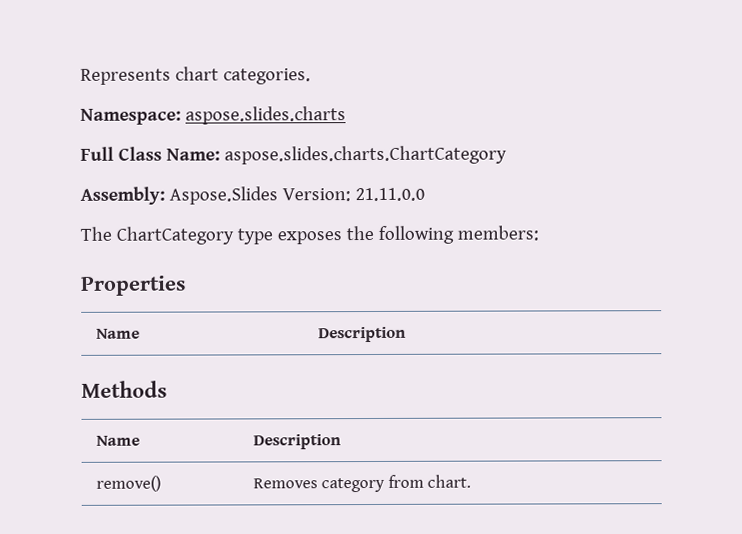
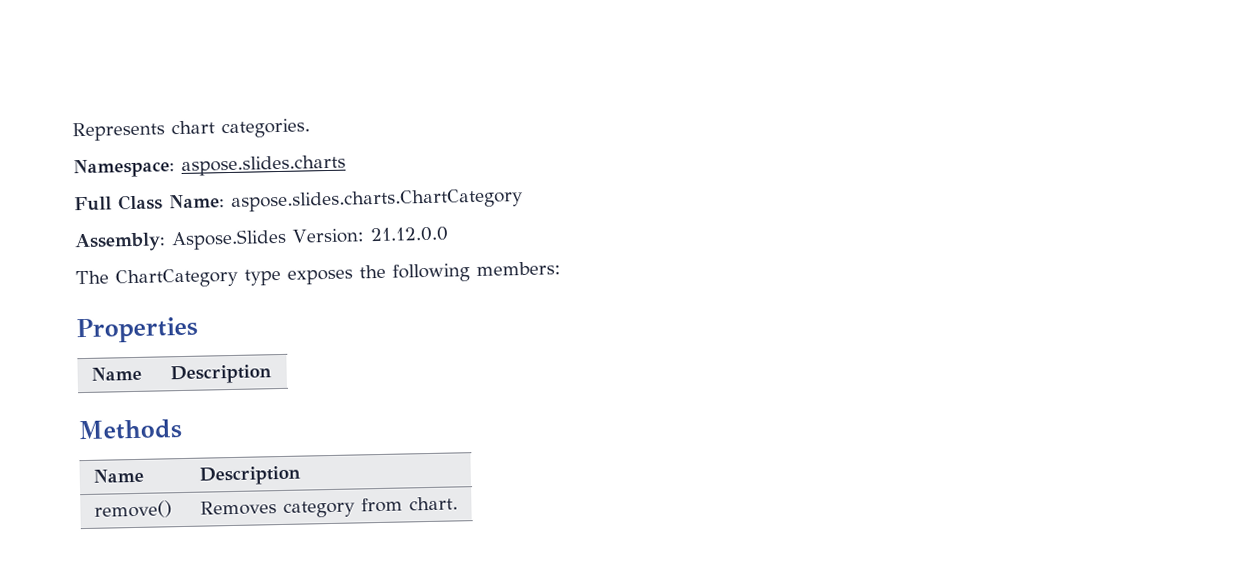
- Assembly: Aspose.Slides Version: 21.11.0.0
+ Assembly: Aspose.Slides Version: 21.12.0.0

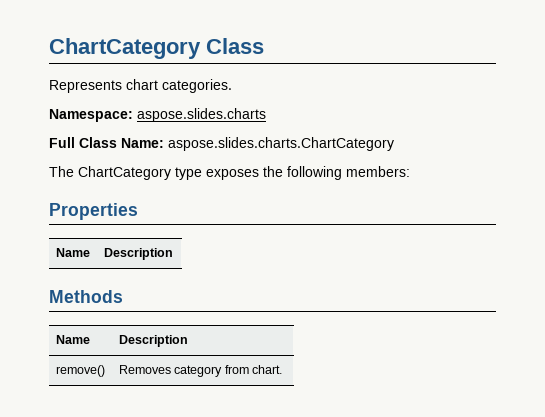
+ ChartCategory Class
- Assembly: Aspose.Slides Version: 21.12.0.0

